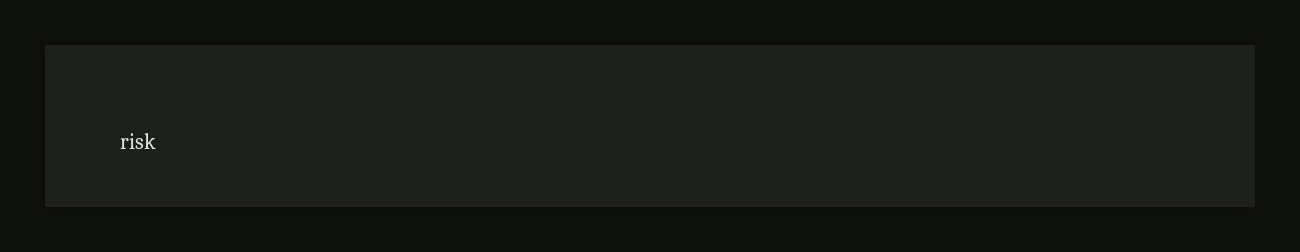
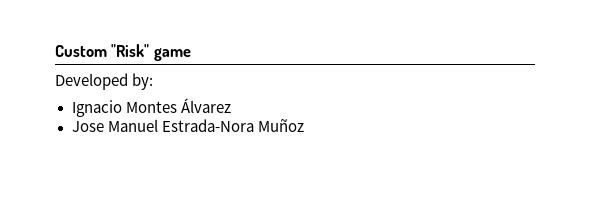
- risk
+ Custom "Risk" game
+ Developed by:
+ Ignacio Montes Álvarez
+ Jose Manuel Estrada-Nora Muñoz

